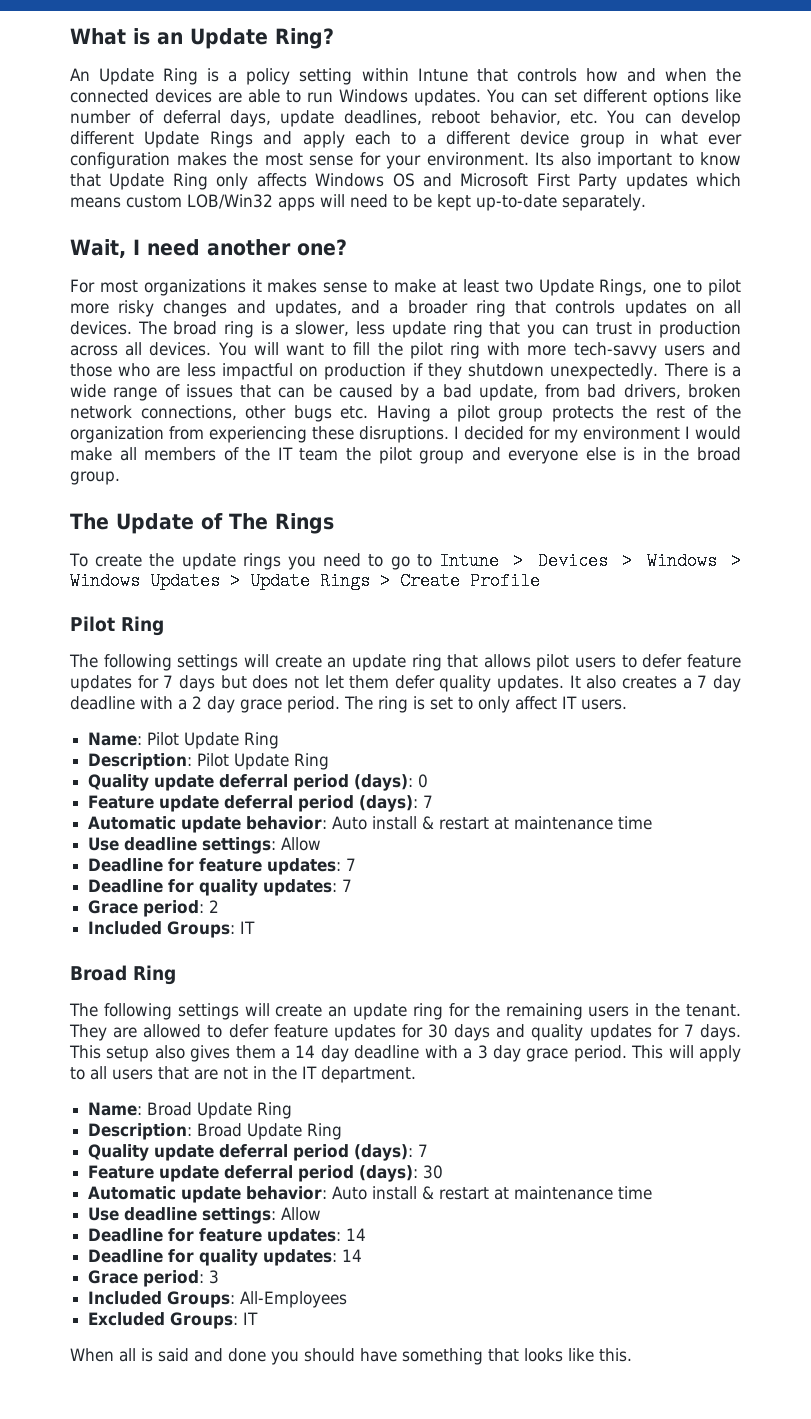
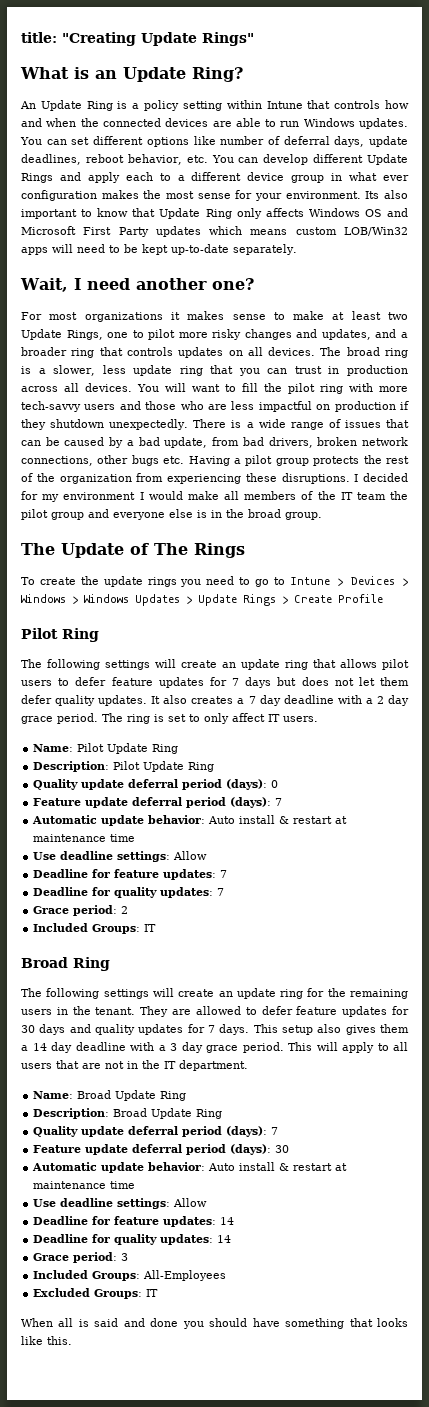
+ title: "Creating Update Rings"

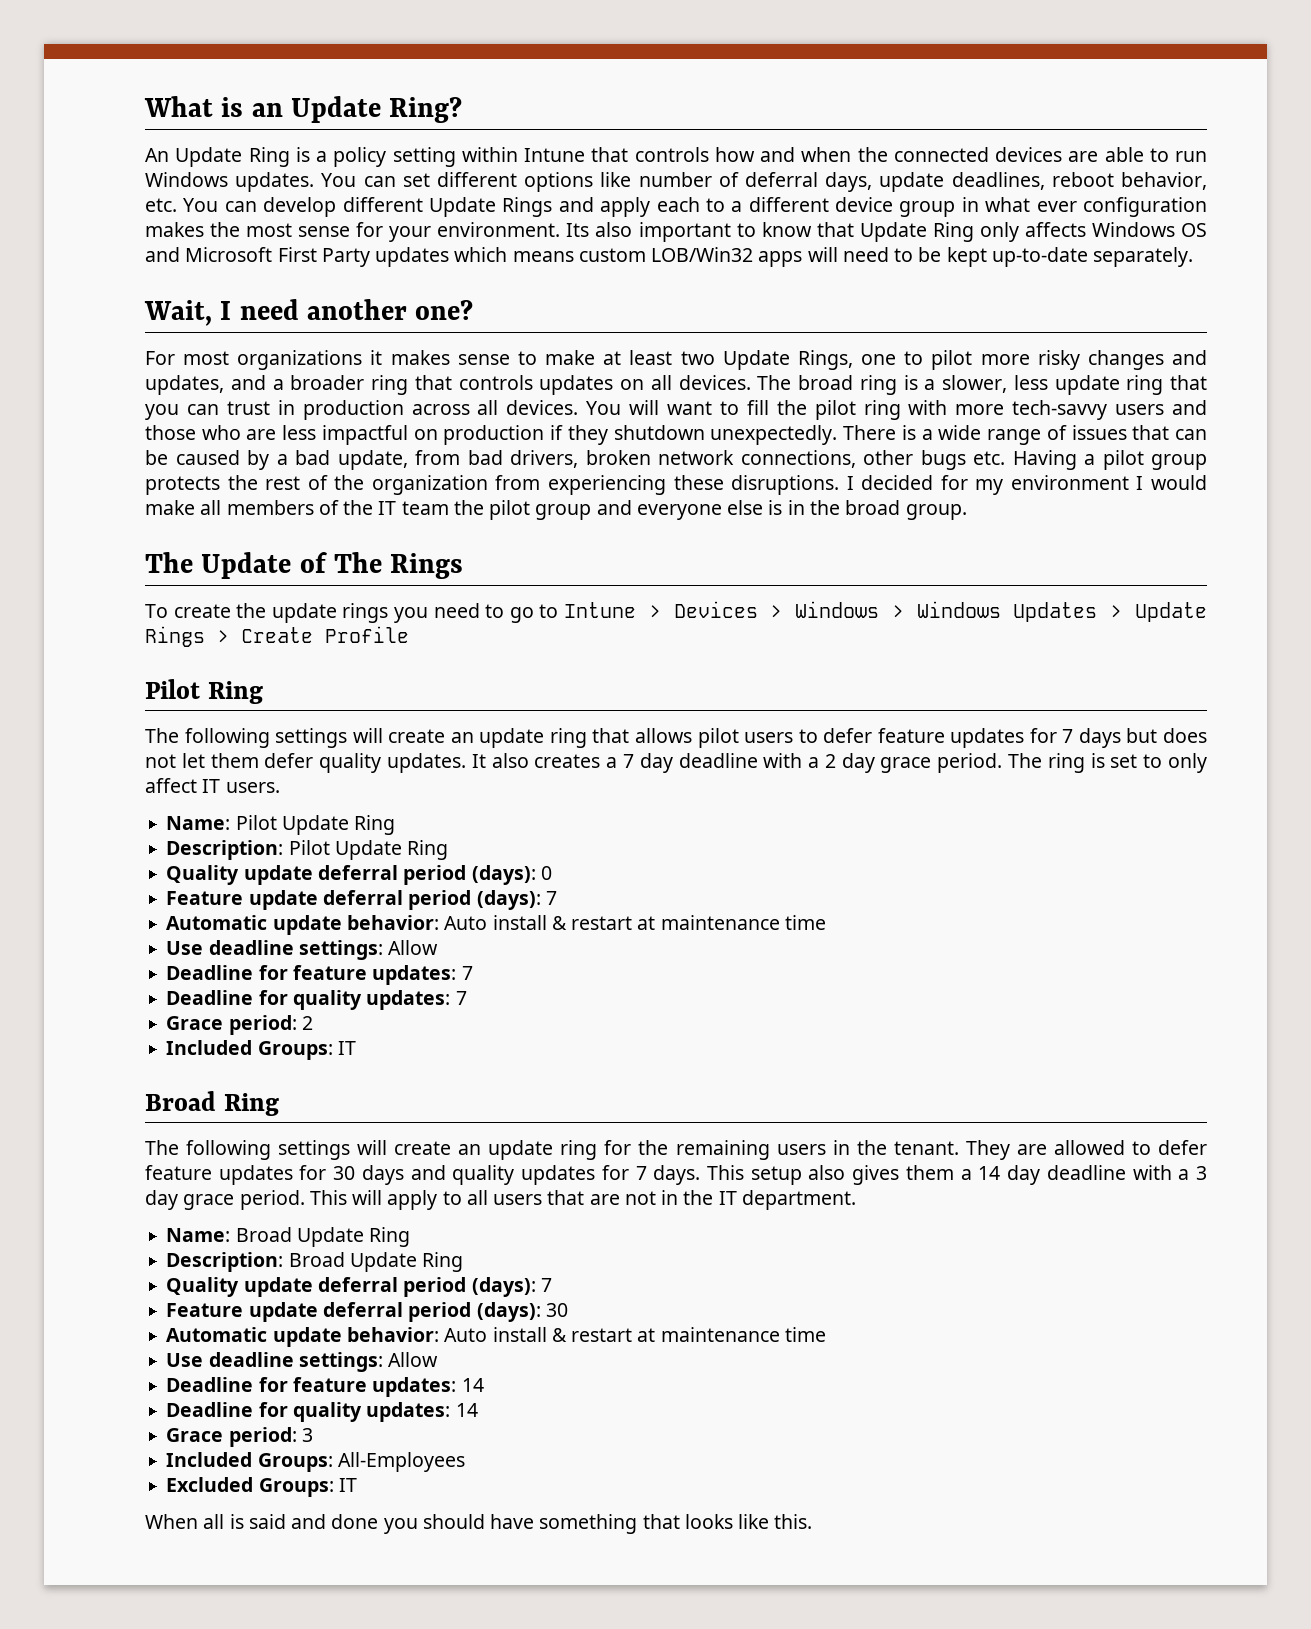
- title: "Creating Update Rings"

